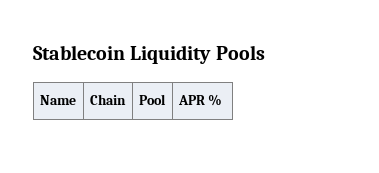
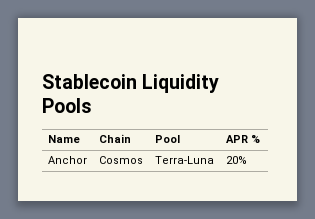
+ Anchor | Cosmos | Terra-Luna | 20%

